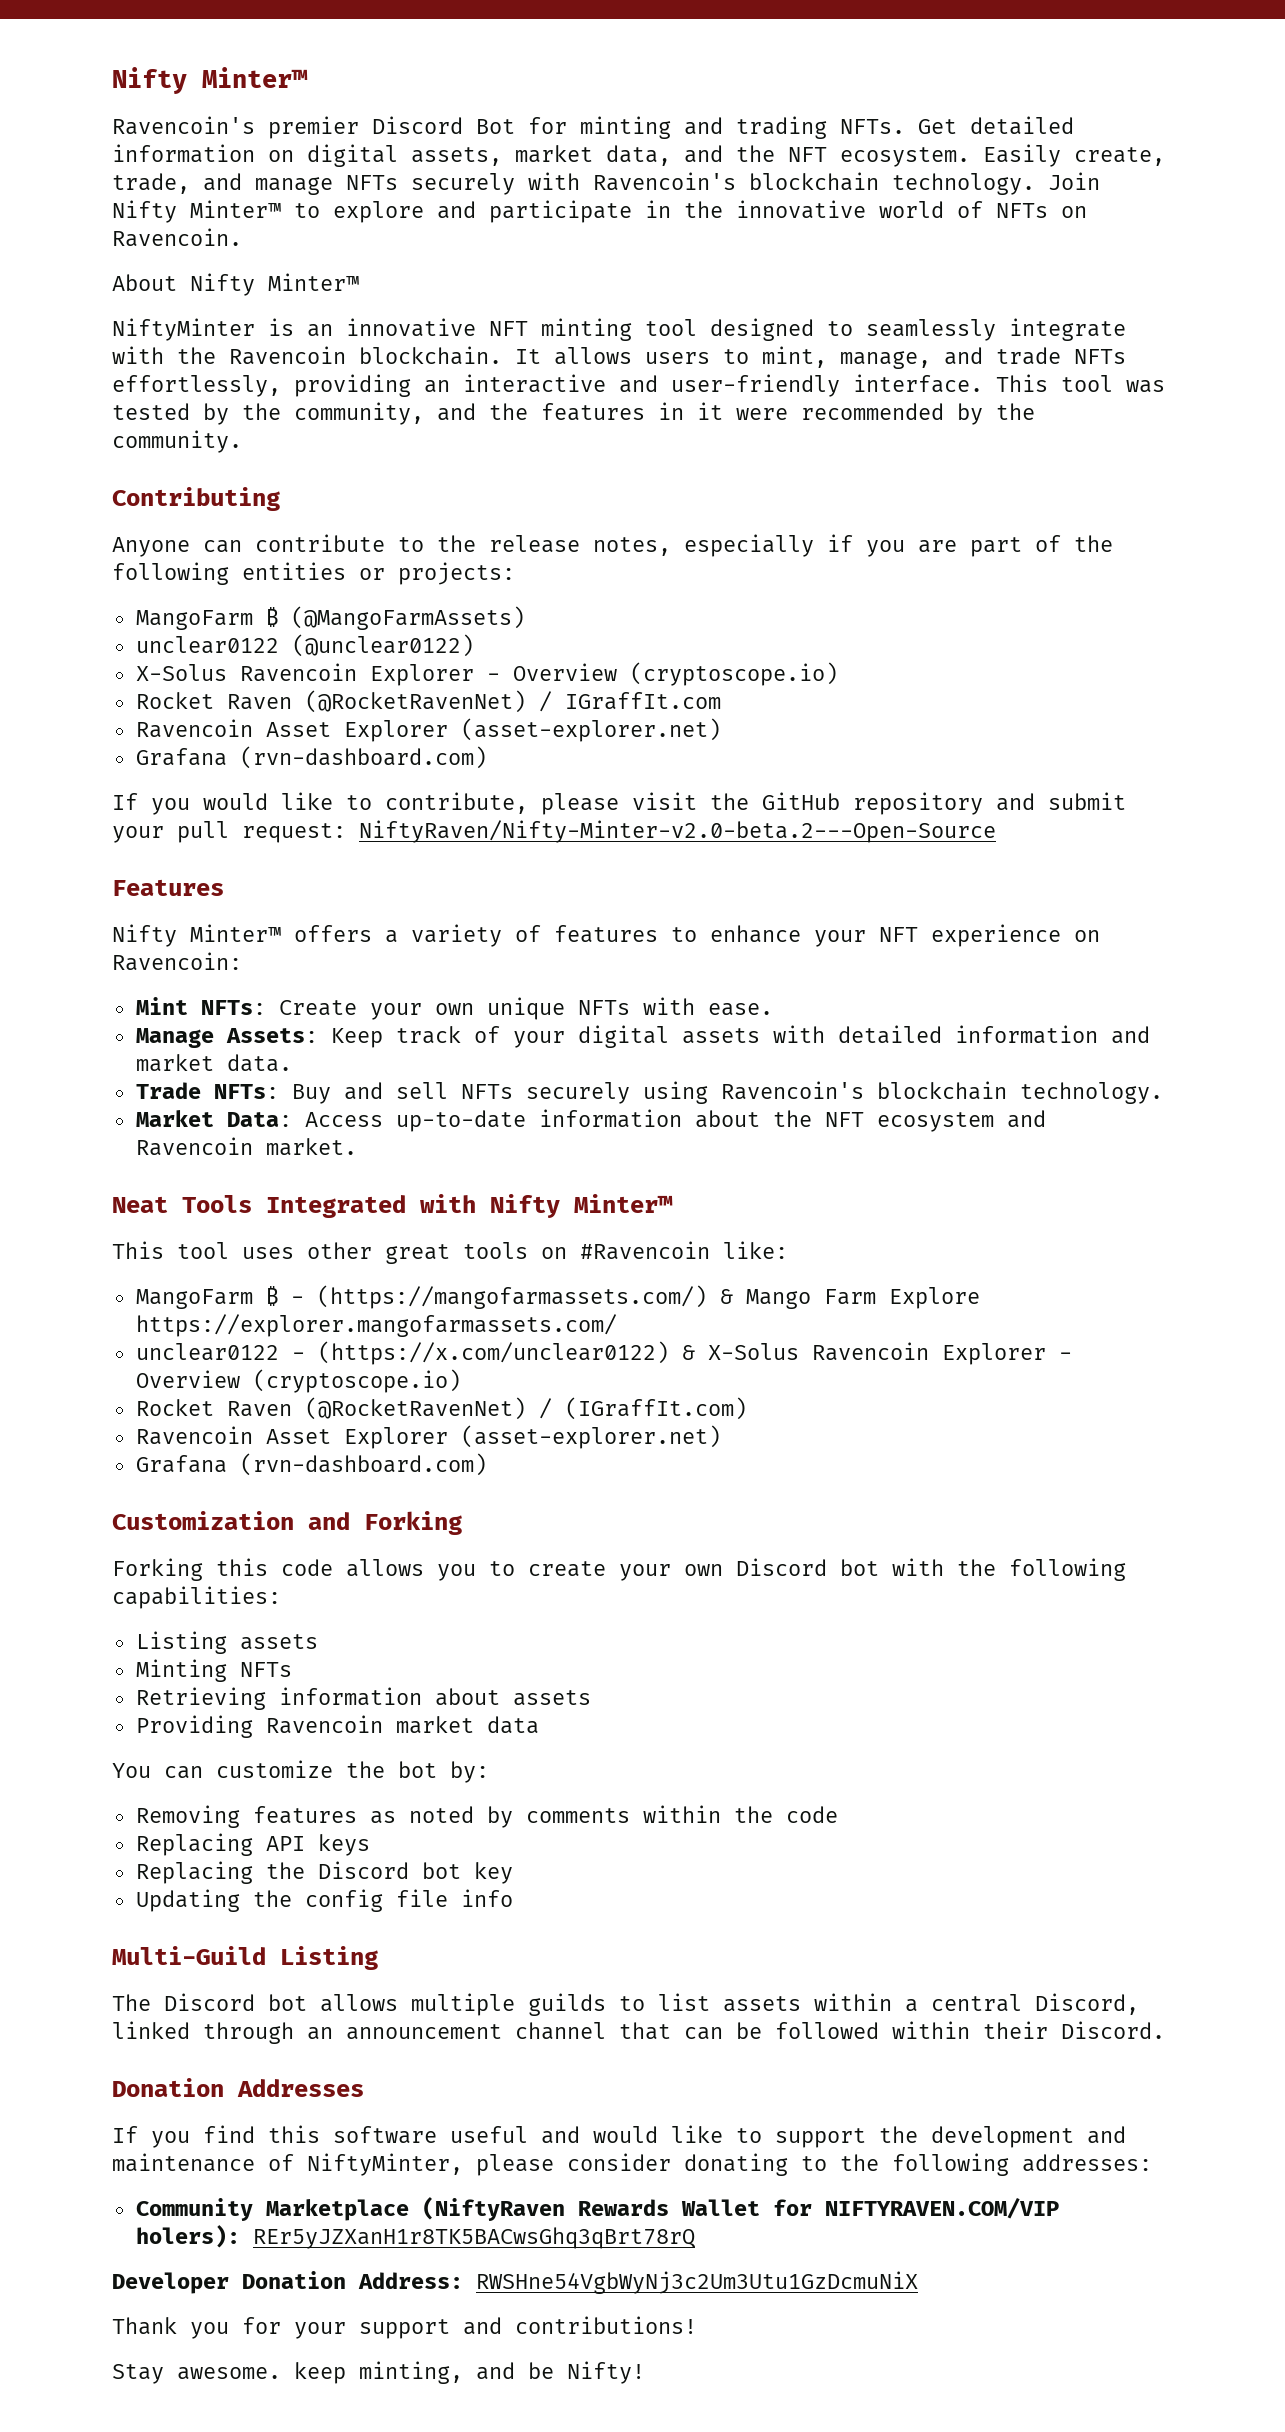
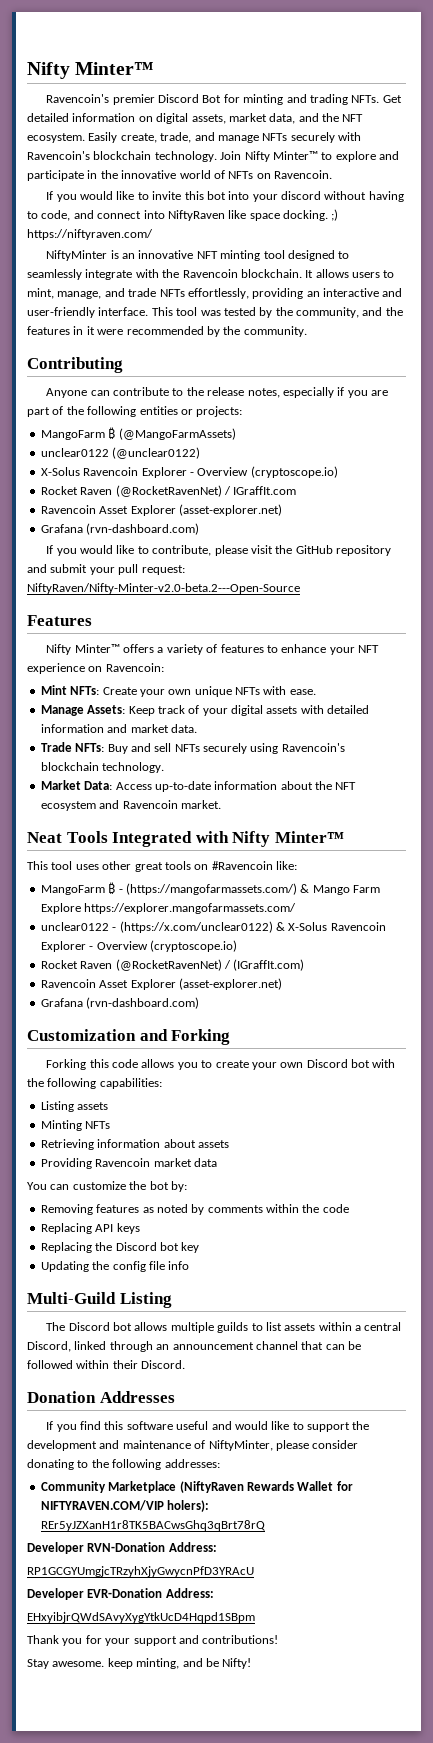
- About Nifty Minter™
+ If you would like to invite this bot into your discord without having to code, and connect into NiftyRaven like space docking. ;) https://niftyraven.com/
- Developer Donation Address: RWSHne54VgbWyNj3c2Um3Utu1GzDcmuNiX
+ Developer RVN-Donation Address:
+ RP1GCGYUmgjcTRzyhXjyGwycnPfD3YRAcU
+ Developer EVR-Donation Address:
+ EHxyibjrQWdSAvyXygYtkUcD4Hqpd1SBpm

